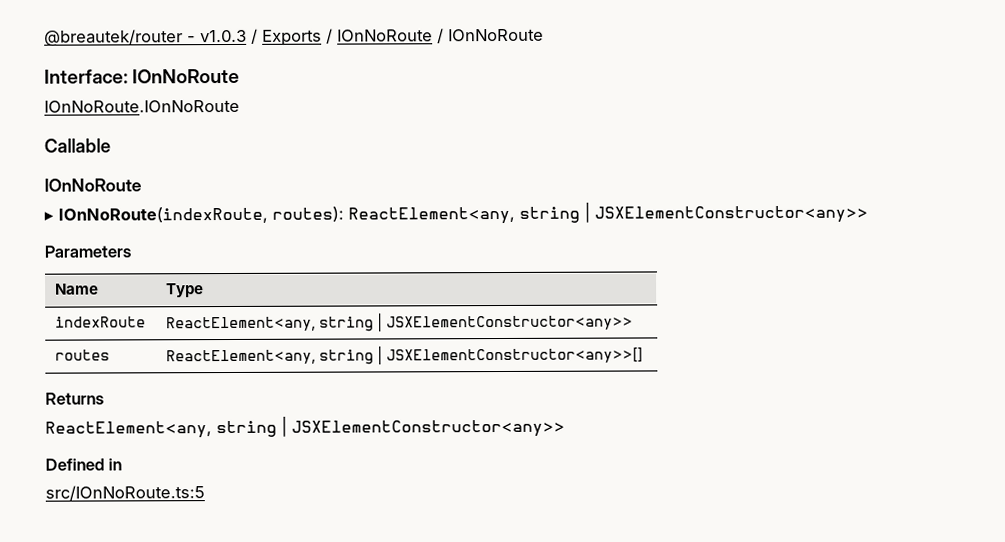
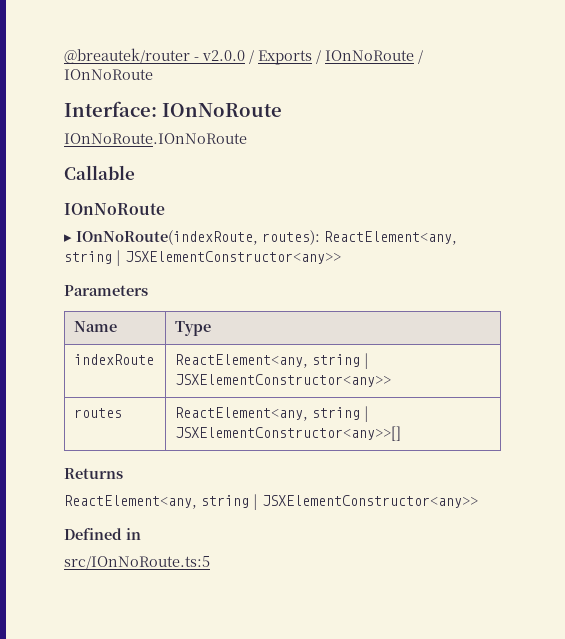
- @breautek/router - v1.0.3 / Exports / IOnNoRoute / IOnNoRoute
+ @breautek/router - v2.0.0 / Exports / IOnNoRoute / IOnNoRoute

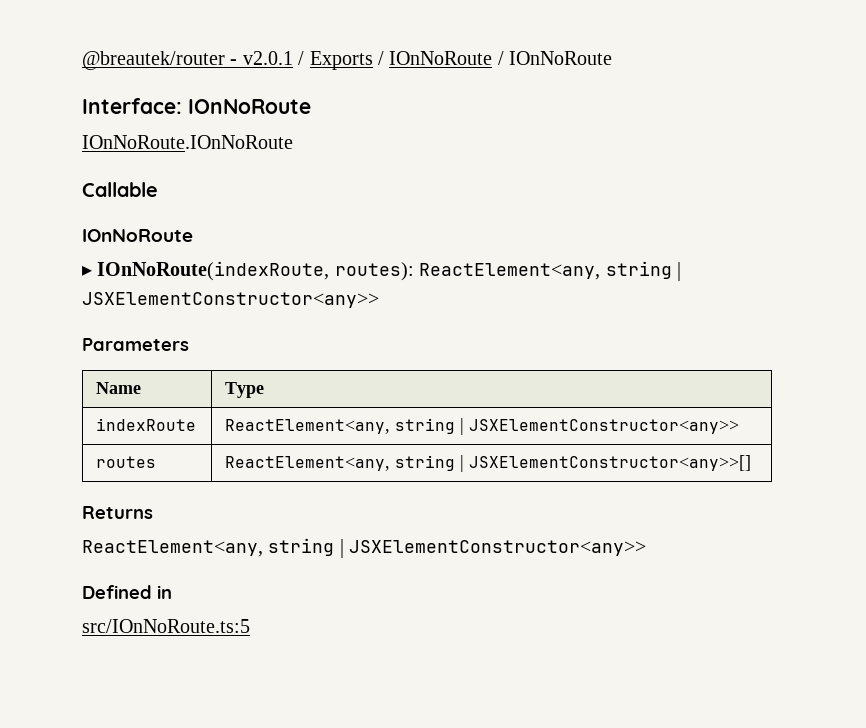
- @breautek/router - v2.0.0 / Exports / IOnNoRoute / IOnNoRoute
+ @breautek/router - v2.0.1 / Exports / IOnNoRoute / IOnNoRoute

